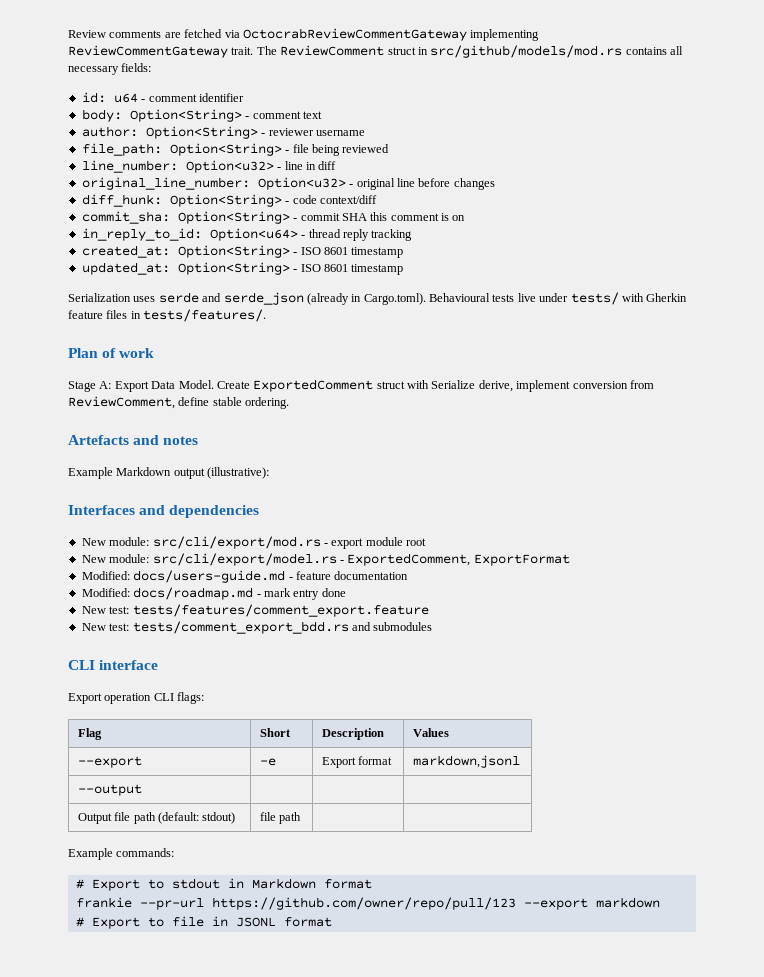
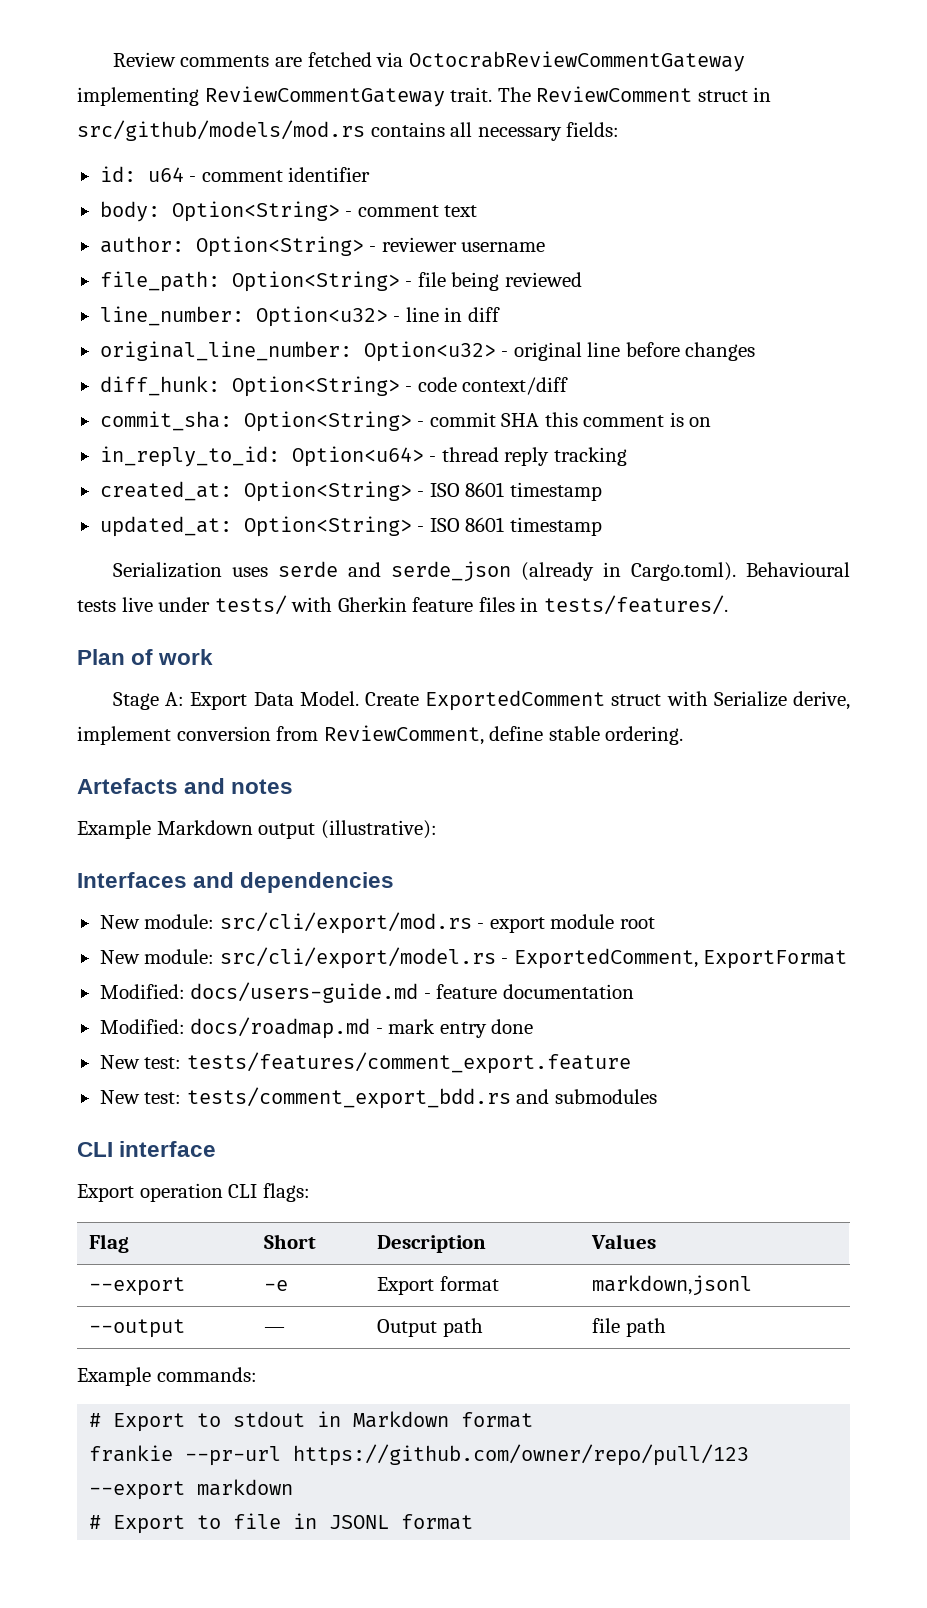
- --output | | |
- Output file path (default: stdout) | file path | |
+ --output | — | Output path | file path

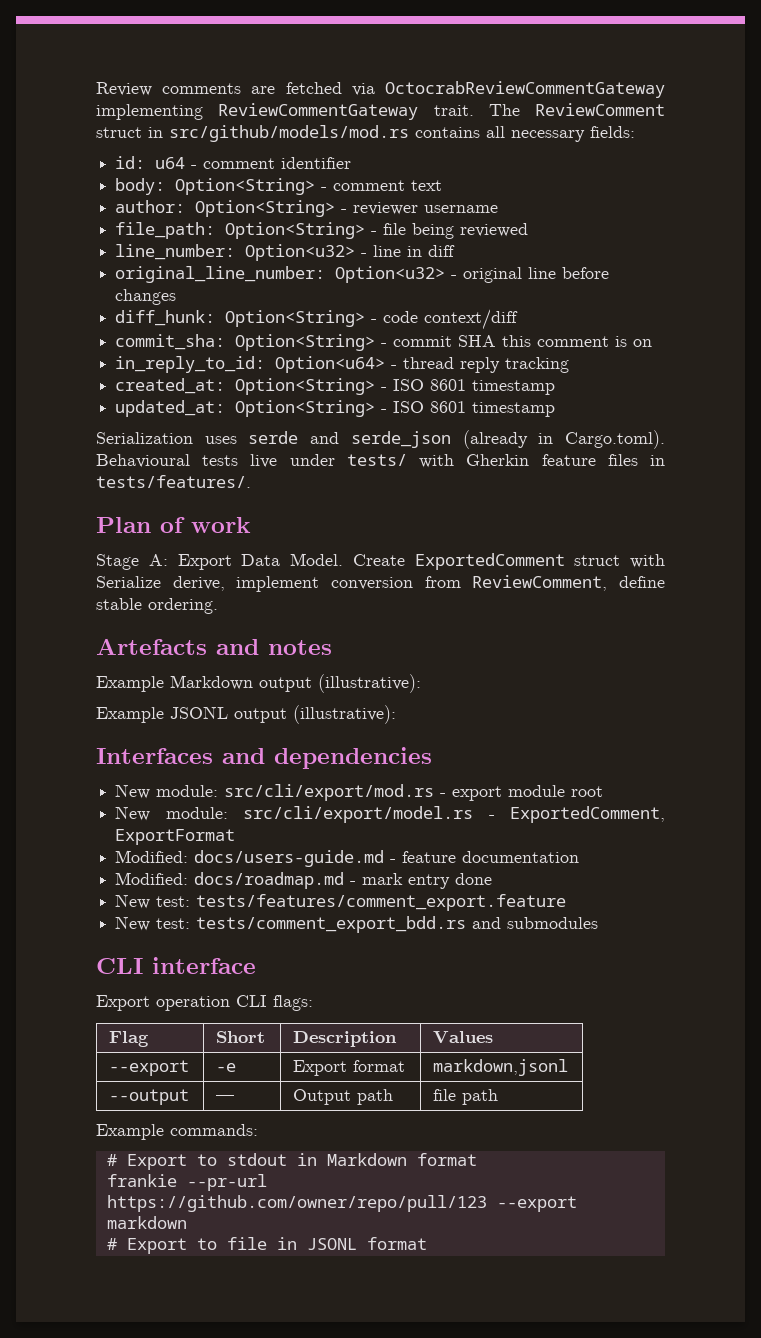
+ Example JSONL output (illustrative):

